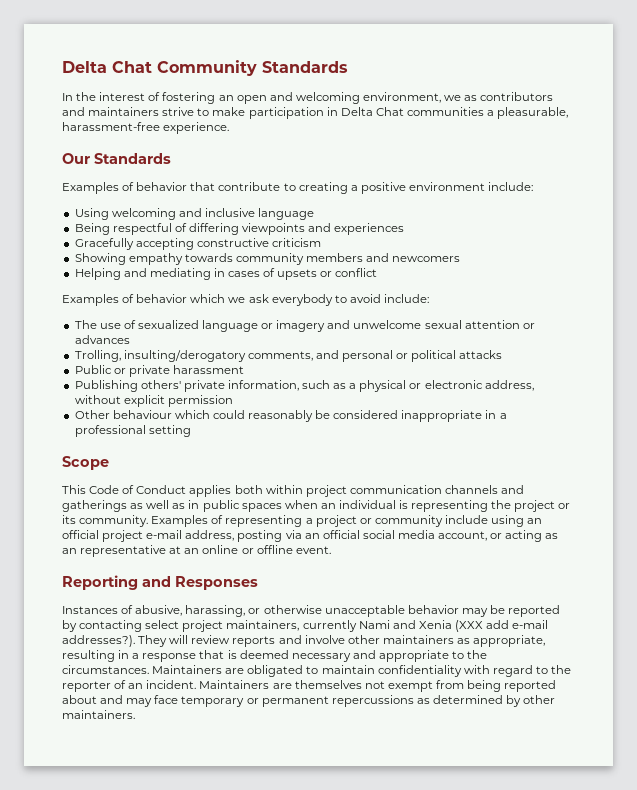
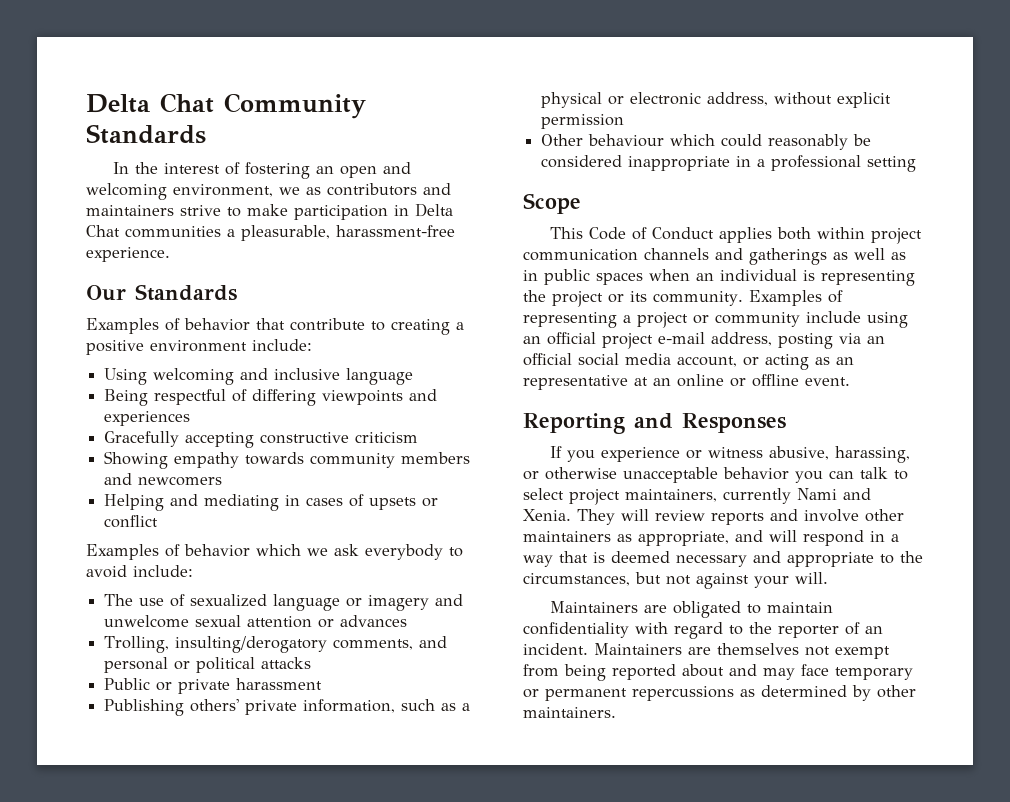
- Instances of abusive, harassing, or otherwise unacceptable behavior may be reported by contacting select project maintainers, currently Nami and Xenia (XXX add e-mail addresses?).
+ If you experience or witness abusive, harassing, or otherwise unacceptable behavior you can talk to select project maintainers, currently Nami and Xenia.
- They will review reports and involve other maintainers as appropriate, resulting in a response that is deemed necessary and appropriate to the circumstances. Maintainers are obligated to maintain confidentiality with regard to the reporter of an incident.
+ They will review reports and involve other maintainers as appropriate, and will respond in a way that is deemed necessary and appropriate to the circumstances, but not against your will.
+ Maintainers are obligated to maintain confidentiality with regard to the reporter of an incident.

